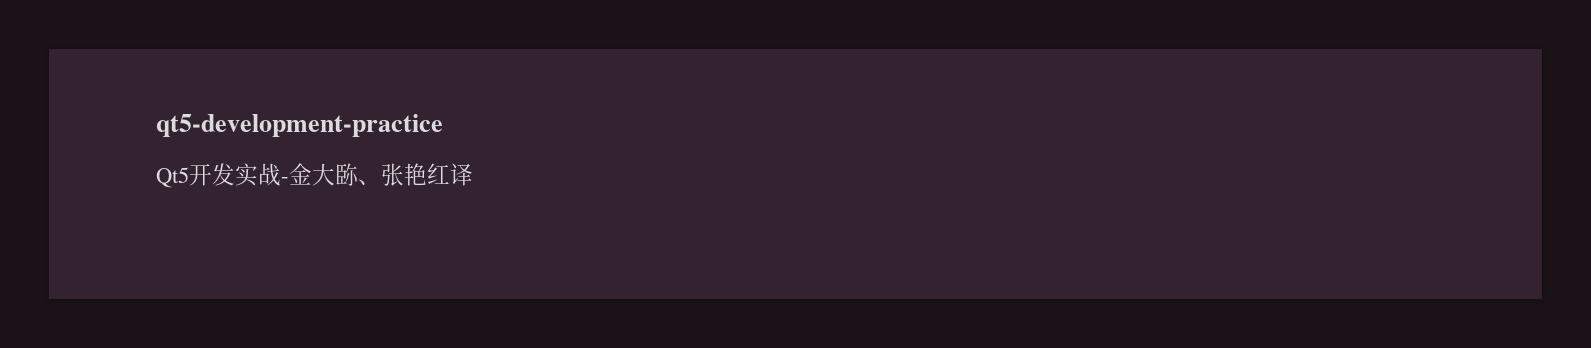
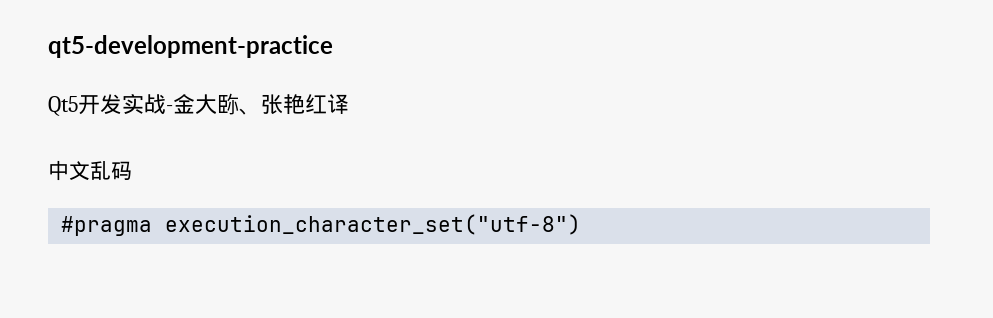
+ 中文乱码
+ #pragma execution_character_set("utf-8")

